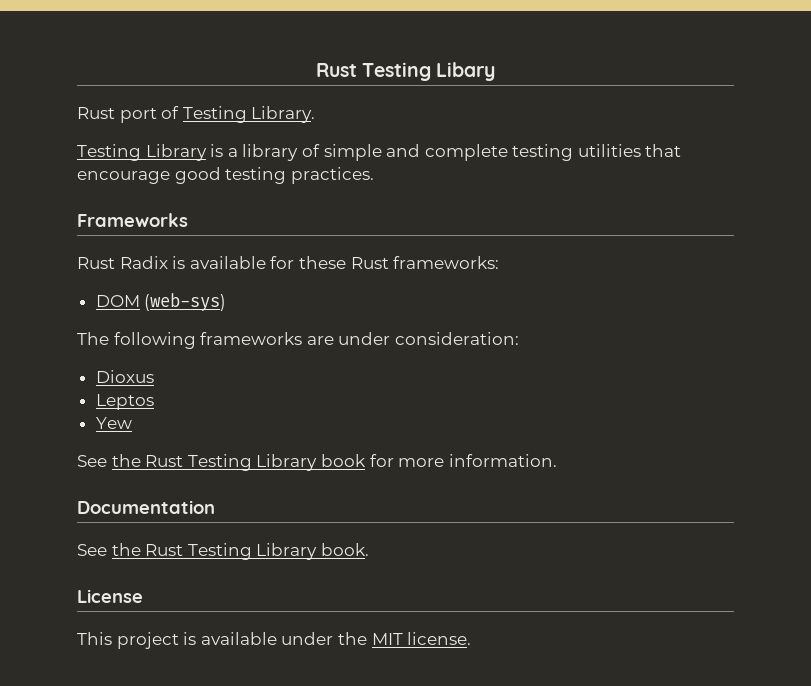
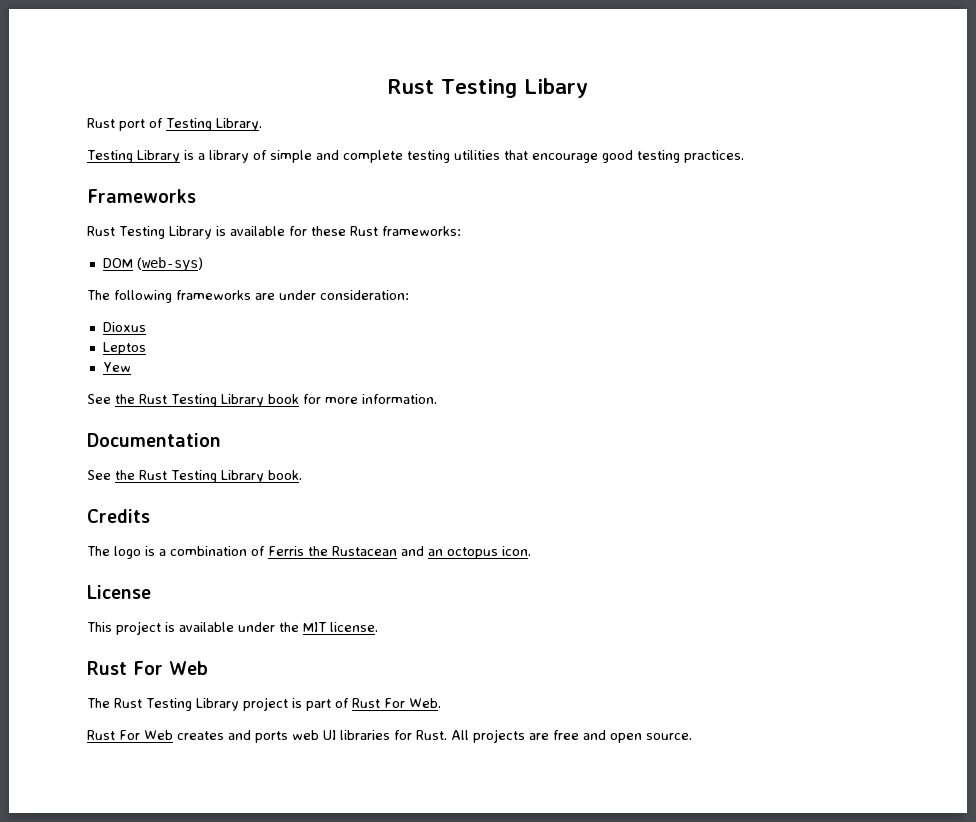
- Rust Radix is available for these Rust frameworks:
+ Rust Testing Library is available for these Rust frameworks:
+ Credits
+ The logo is a combination of Ferris the Rustacean and an octopus icon.
  This project is available under the MIT license.
+ Rust For Web
+ The Rust Testing Library project is part of Rust For Web.
+ Rust For Web creates and ports web UI libraries for Rust. All projects are free and open source.

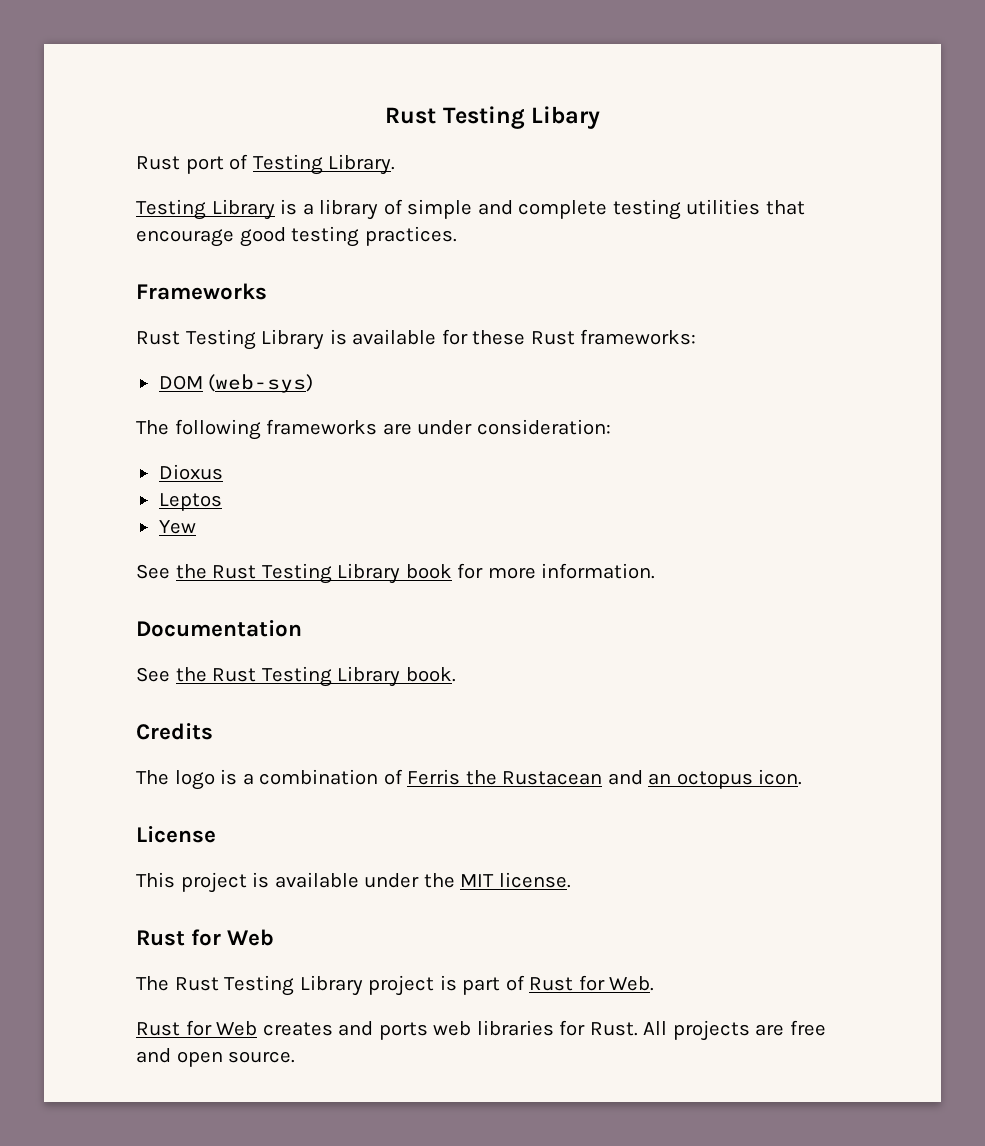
  This project is available under the MIT license.
- Rust For Web
+ Rust for Web
- The Rust Testing Library project is part of Rust For Web.
+ The Rust Testing Library project is part of Rust for Web.
- Rust For Web creates and ports web UI libraries for Rust.
+ Rust for Web creates and ports web libraries for Rust.

